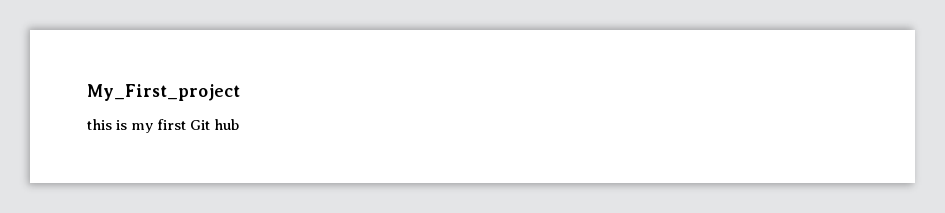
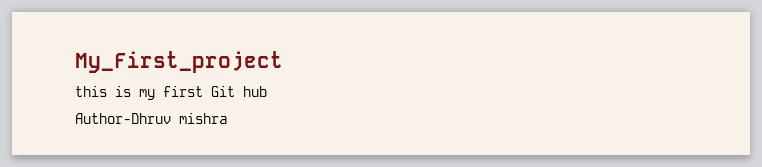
+ Author-Dhruv mishra

